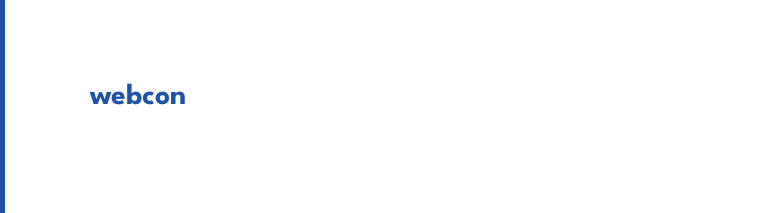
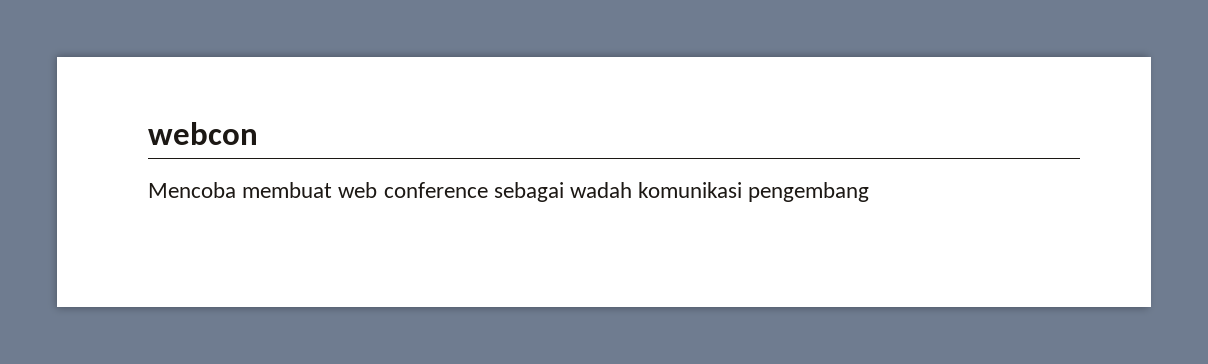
+ Mencoba membuat web conference sebagai wadah komunikasi pengembang

